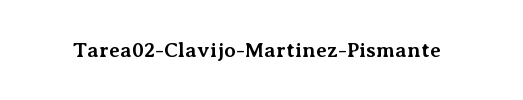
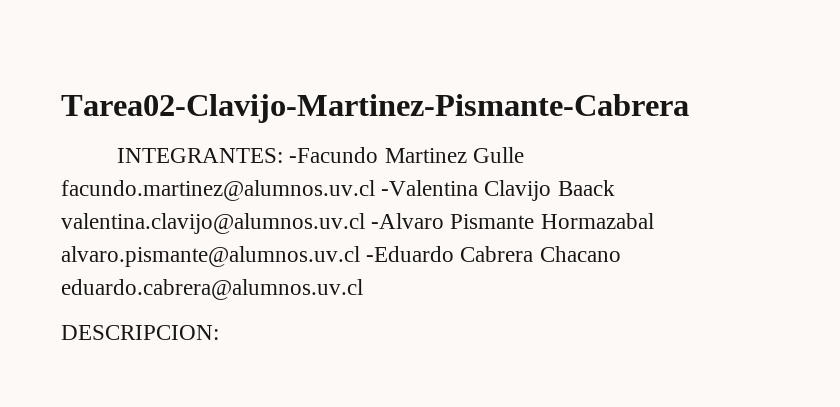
- Tarea02-Clavijo-Martinez-Pismante
+ Tarea02-Clavijo-Martinez-Pismante-Cabrera
+ INTEGRANTES: -Facundo Martinez Gulle facundo.martinez@alumnos.uv.cl -Valentina Clavijo Baack valentina.clavijo@alumnos.uv.cl -Alvaro Pismante Hormazabal alvaro.pismante@alumnos.uv.cl -Eduardo Cabrera Chacano eduardo.cabrera@alumnos.uv.cl
+ DESCRIPCION:

